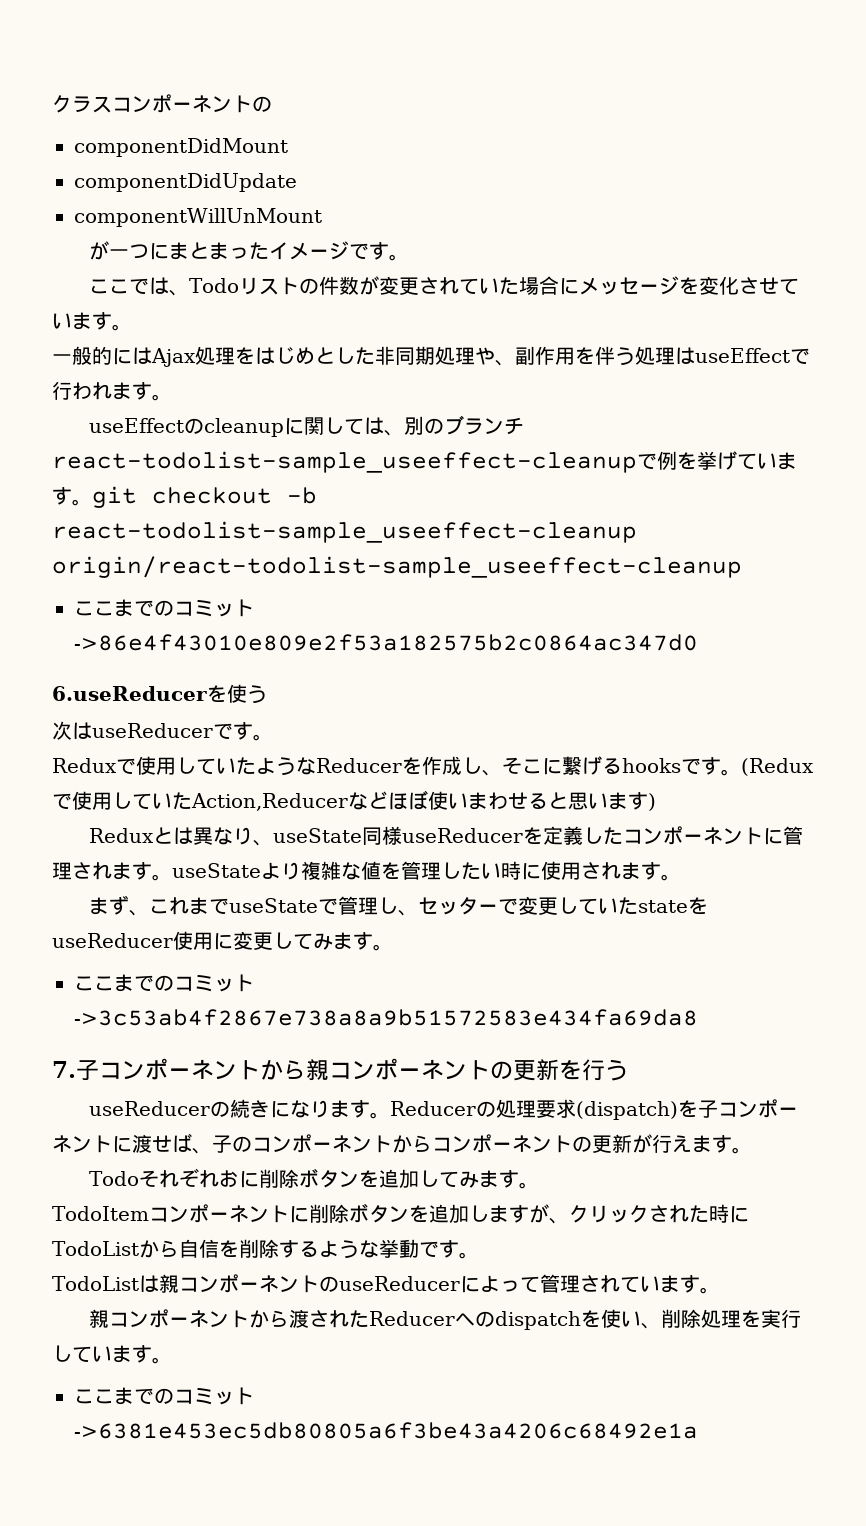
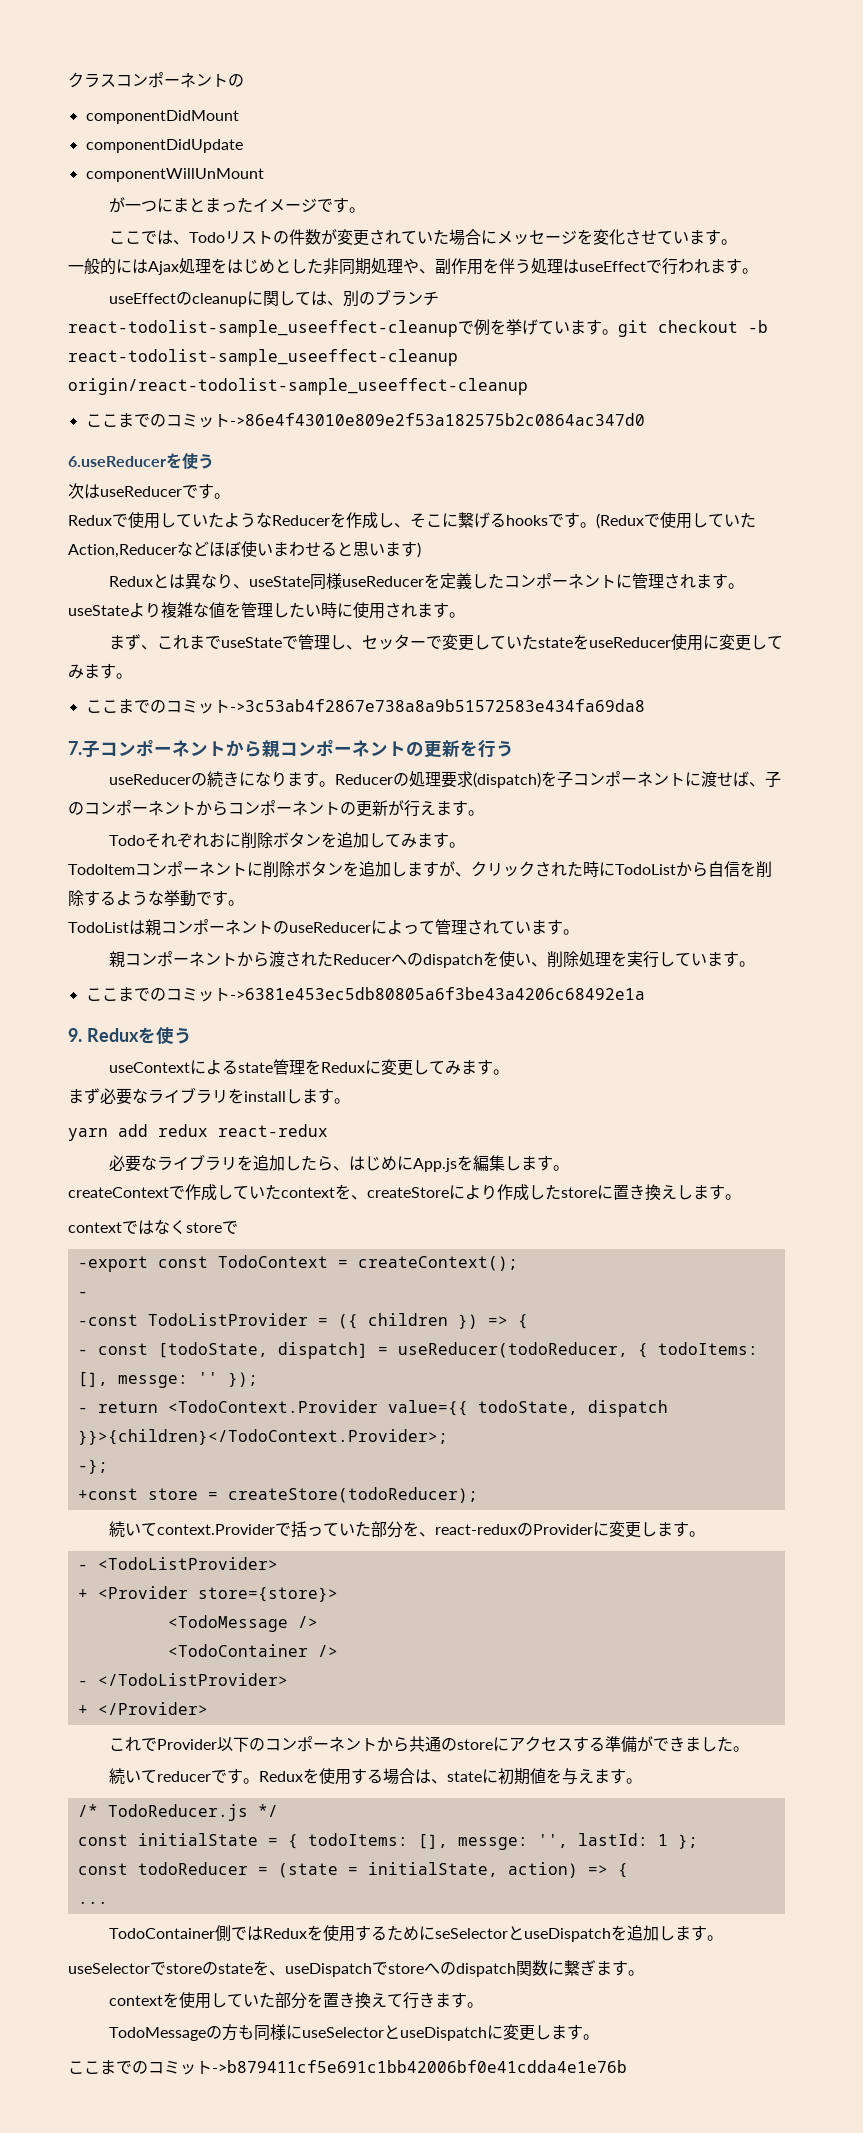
+ 9. Reduxを使う
+ useContextによるstate管理をReduxに変更してみます。
+ まず必要なライブラリをinstallします。
+ yarn add redux react-redux
+ 必要なライブラリを追加したら、はじめにApp.jsを編集します。
+ createContextで作成していたcontextを、createStoreにより作成したstoreに置き換えします。
+ contextではなくstoreで
+ -export const TodoContext = createContext();
+ -
+ -const TodoListProvider = ({ children }) => {
+ - const [todoState, dispatch] = useReducer(todoReducer, { todoItems: [], messge: '' });
+ - return <TodoContext.Provider value={{ todoState, dispatch }}>{children}</TodoContext.Provider>;
+ -};
+ +const store = createStore(todoReducer);
+ 続いてcontext.Providerで括っていた部分を、react-reduxのProviderに変更します。
+ - <TodoListProvider>
+ + <Provider store={store}>
+ <TodoMessage />
+ <TodoContainer />
+ - </TodoListProvider>
+ + </Provider>
+ これでProvider以下のコンポーネントから共通のstoreにアクセスする準備ができました。
+ 続いてreducerです。Reduxを使用する場合は、stateに初期値を与えます。
+ /* TodoReducer.js */
+ const initialState = { todoItems: [], messge: '', lastId: 1 };
+ const todoReducer = (state = initialState, action) => {
+ ...
+ TodoContainer側ではReduxを使用するためにseSelectorとuseDispatchを追加します。
+ useSelectorでstoreのstateを、useDispatchでstoreへのdispatch関数に繋ぎます。
+ contextを使用していた部分を置き換えて行きます。
+ TodoMessageの方も同様にuseSelectorとuseDispatchに変更します。
+ ここまでのコミット->b879411cf5e691c1bb42006bf0e41cdda4e1e76b

